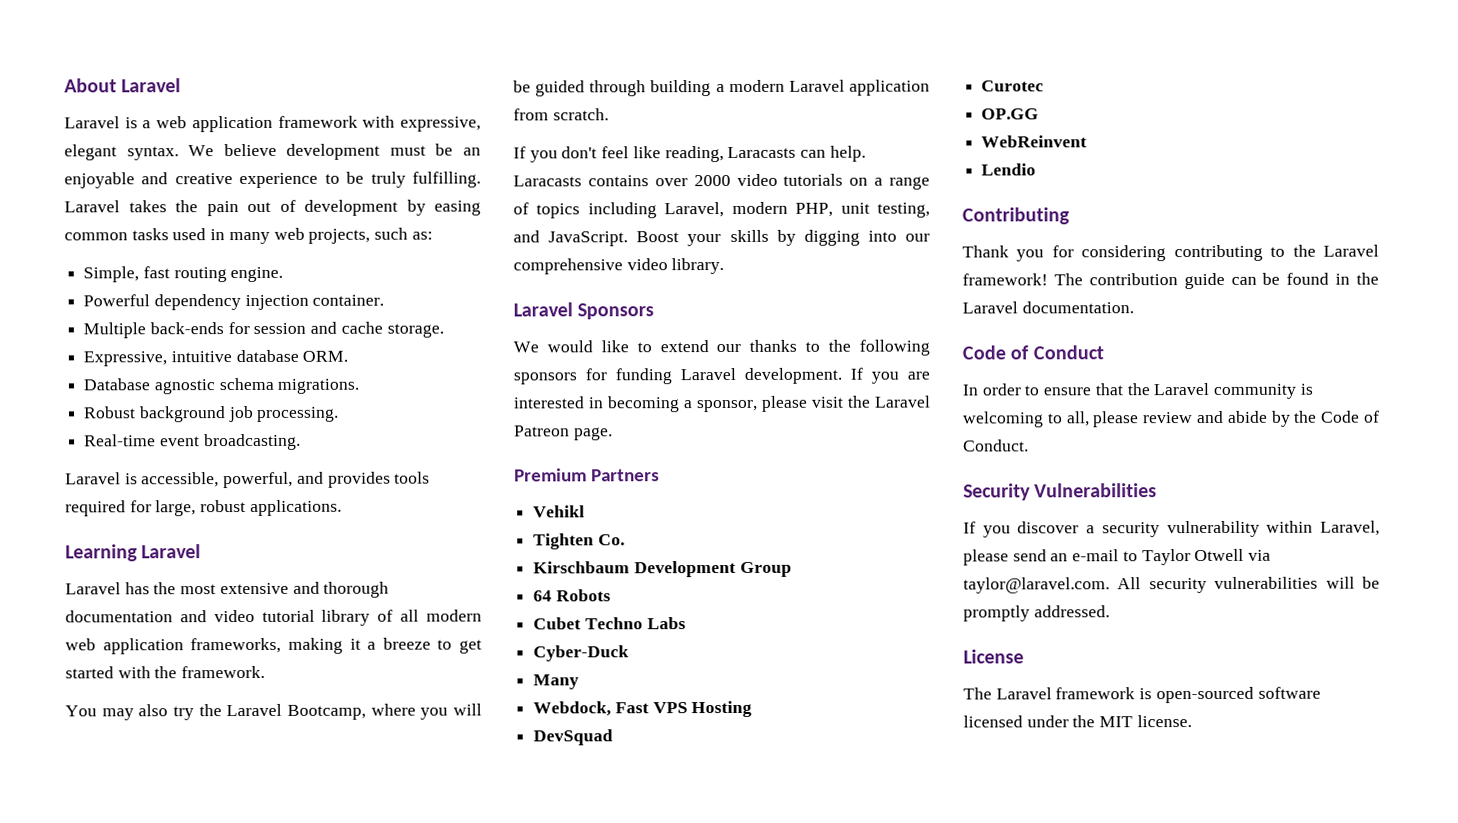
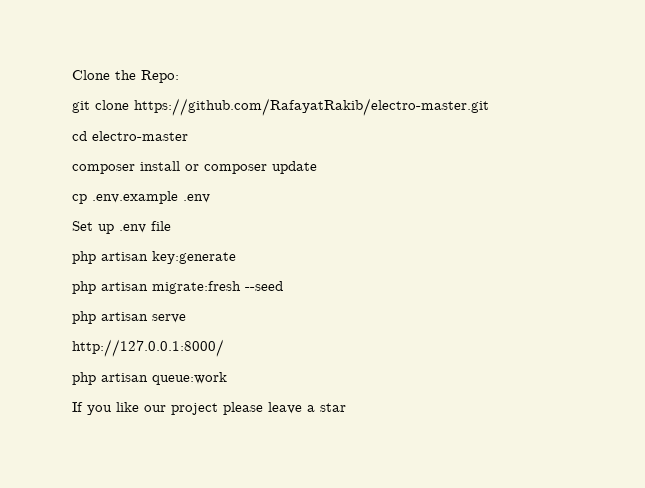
- About Laravel
- Laravel is a web application framework with expressive, elegant syntax. We believe development must be an enjoyable and creative experience to be truly fulfilling. Laravel takes the pain out of development by easing common tasks used in many web projects, such as:
- Simple, fast routing engine.
- Powerful dependency injection container.
- Multiple back-ends for session and cache storage.
- Expressive, intuitive database ORM.
- Database agnostic schema migrations.
- Robust background job processing.
- Real-time event broadcasting.
- Laravel is accessible, powerful, and provides tools required for large, robust applications.
- Learning Laravel
- Laravel has the most extensive and thorough documentation and video tutorial library of all modern web application frameworks, making it a breeze to get started with the framework.
- You may also try the Laravel Bootcamp, where you will be guided through building a modern Laravel application from scratch.
- If you don't feel like reading, Laracasts can help. Laracasts contains over 2000 video tutorials on a range of topics including Laravel, modern PHP, unit testing, and JavaScript. Boost your skills by digging into our comprehensive video library.
- Laravel Sponsors
- We would like to extend our thanks to the following sponsors for funding Laravel development. If you are interested in becoming a sponsor, please visit the Laravel Patreon page.
- Premium Partners
- Vehikl
- Tighten Co.
- Kirschbaum Development Group
- 64 Robots
- Cubet Techno Labs
- Cyber-Duck
- Many
- Webdock, Fast VPS Hosting
- DevSquad
- Curotec
- OP.GG
- WebReinvent
- Lendio
- Contributing
- Thank you for considering contributing to the Laravel framework! The contribution guide can be found in the Laravel documentation.
- Code of Conduct
- In order to ensure that the Laravel community is welcoming to all, please review and abide by the Code of Conduct.
- Security Vulnerabilities
- If you discover a security vulnerability within Laravel, please send an e-mail to Taylor Otwell via taylor@laravel.com. All security vulnerabilities will be promptly addressed.
- License
- The Laravel framework is open-sourced software licensed under the MIT license.
+ Clone the Repo:
+ git clone https://github.com/RafayatRakib/electro-master.git
+ cd electro-master
+ composer install or composer update
+ cp .env.example .env
+ Set up .env file
+ php artisan key:generate
+ php artisan migrate:fresh --seed
+ php artisan serve
+ http://127.0.0.1:8000/
+ php artisan queue:work
+ If you like our project please leave a star

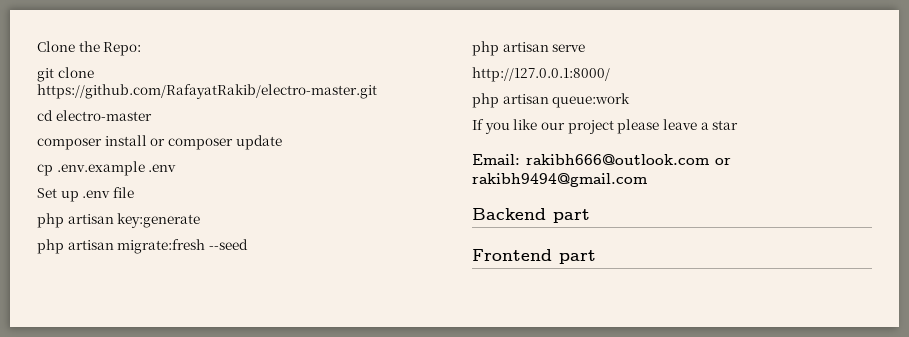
+ Email: rakibh666@outlook.com or rakibh9494@gmail.com
+ Backend part
+ Frontend part

